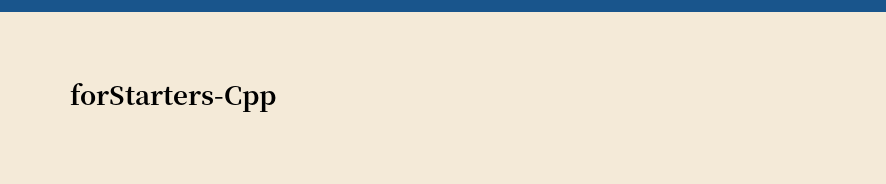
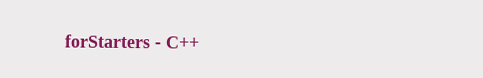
- forStarters-Cpp
+ forStarters - C++

